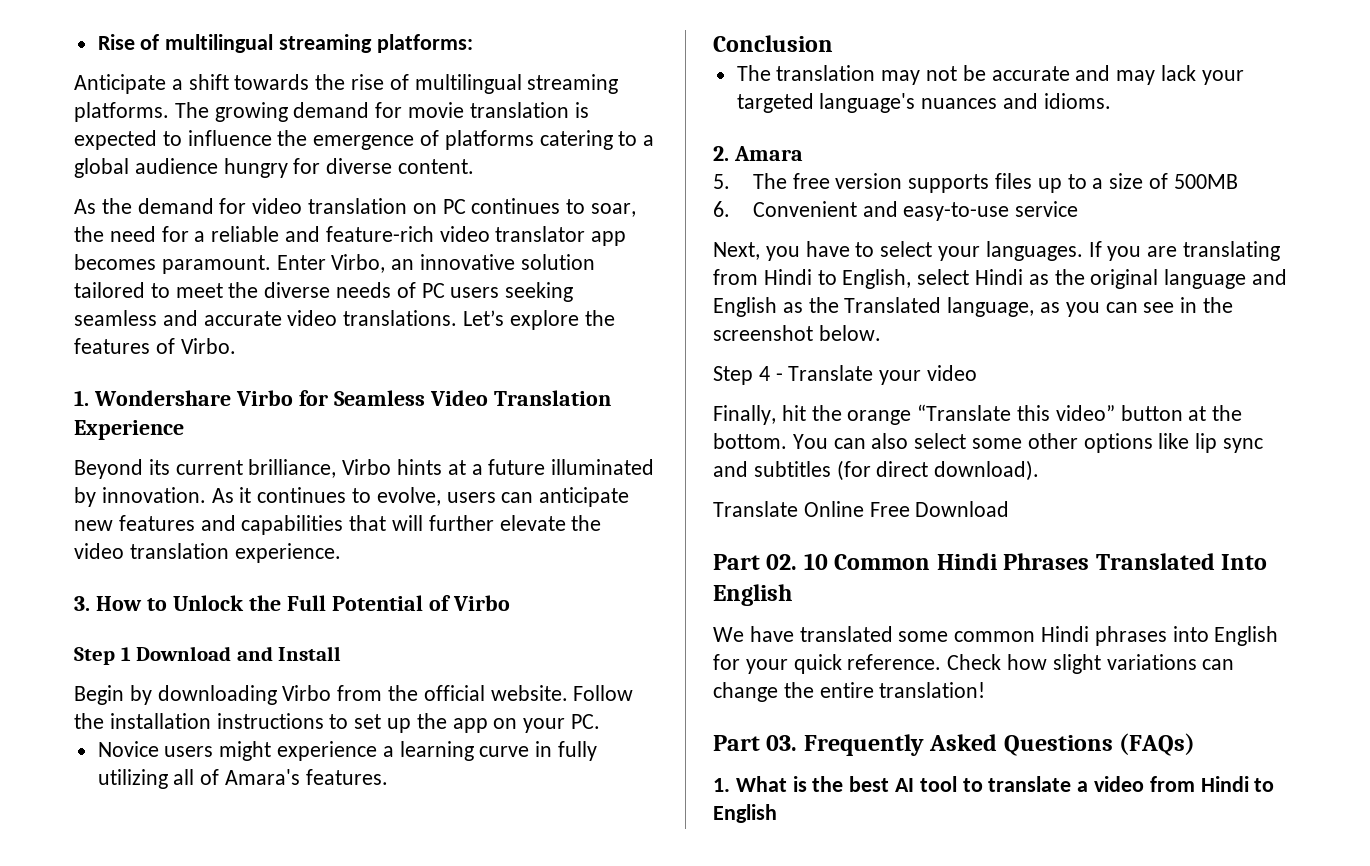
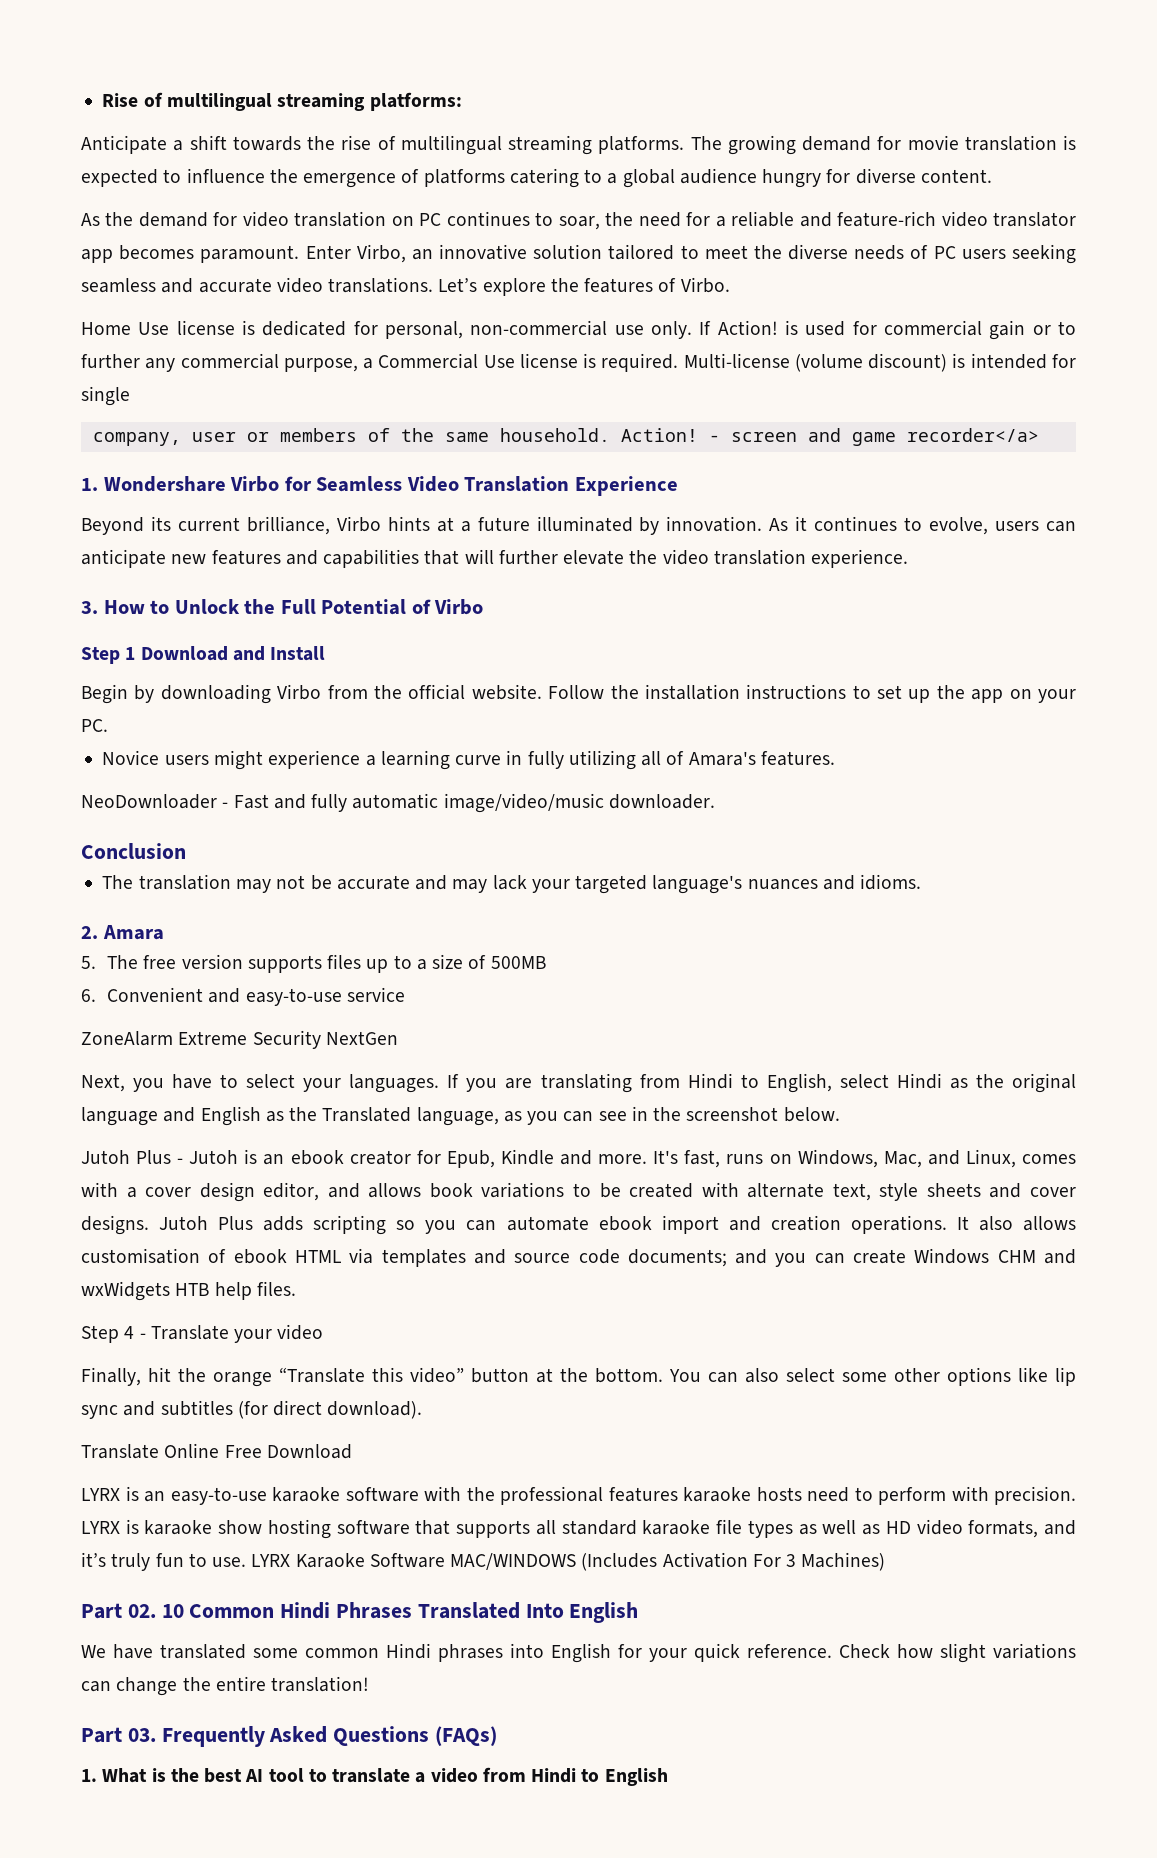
+ Home Use license is dedicated for personal, non-commercial use only. If Action! is used for commercial gain or to further any commercial purpose, a Commercial Use license is required. Multi-license (volume discount) is intended for single
+ company, user or members of the same household. Action! - screen and game recorder</a>
+ NeoDownloader - Fast and fully automatic image/video/music downloader.
+ ZoneAlarm Extreme Security NextGen
+ Jutoh Plus - Jutoh is an ebook creator for Epub, Kindle and more. It's fast, runs on Windows, Mac, and Linux, comes with a cover design editor, and allows book variations to be created with alternate text, style sheets and cover designs. Jutoh Plus adds scripting so you can automate ebook import and creation operations. It also allows customisation of ebook HTML via templates and source code documents; and you can create Windows CHM and wxWidgets HTB help files.
+ LYRX is an easy-to-use karaoke software with the professional features karaoke hosts need to perform with precision. LYRX is karaoke show hosting software that supports all standard karaoke file types as well as HD video formats, and it’s truly fun to use. LYRX Karaoke Software MAC/WINDOWS (Includes Activation For 3 Machines)

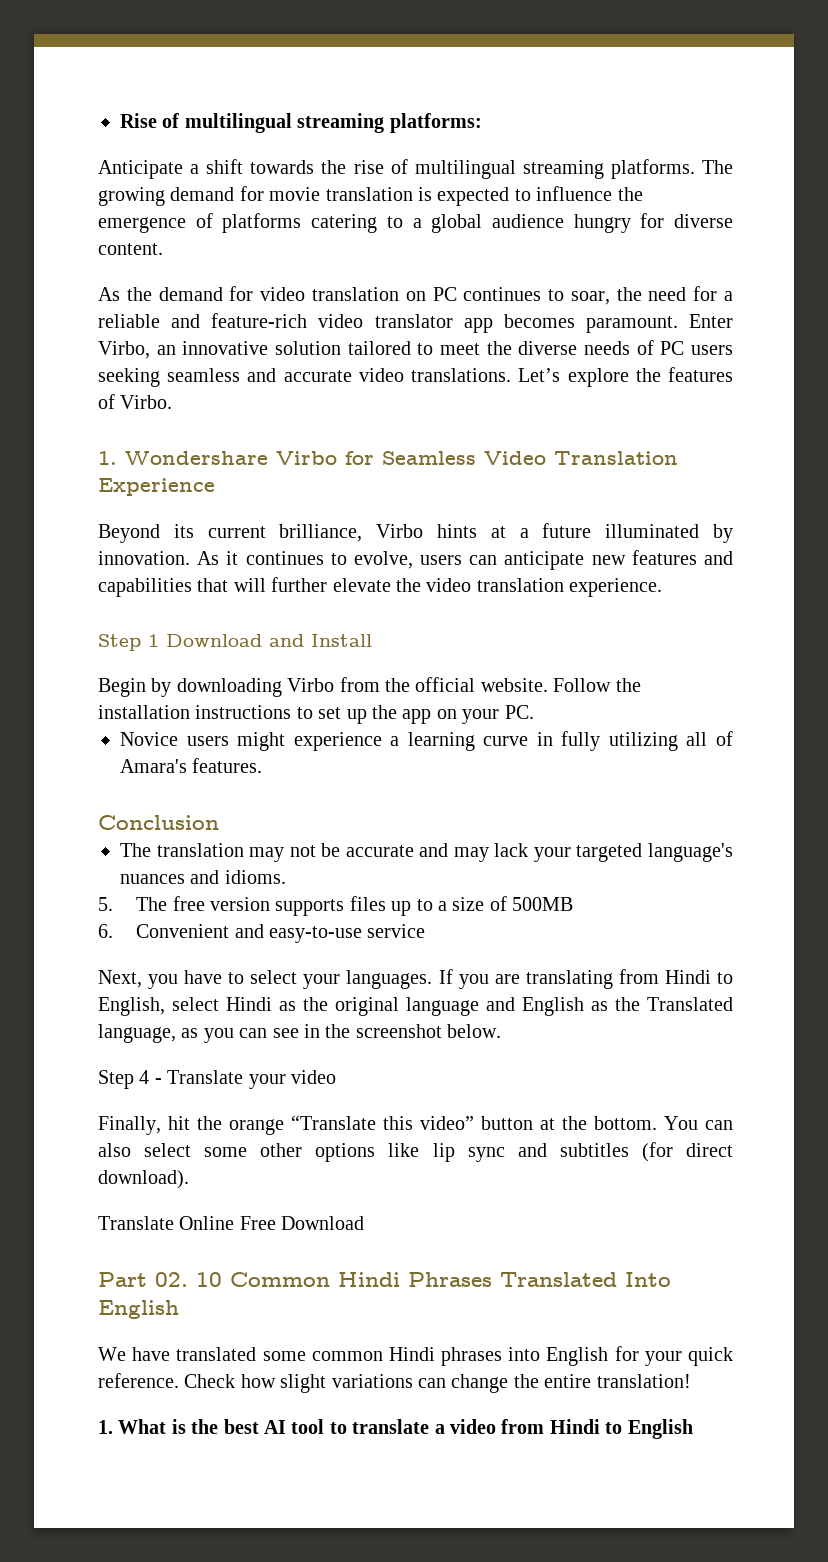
- Home Use license is dedicated for personal, non-commercial use only. If Action! is used for commercial gain or to further any commercial purpose, a Commercial Use license is required. Multi-license (volume discount) is intended for single
- company, user or members of the same household. Action! - screen and game recorder</a>
- 3. How to Unlock the Full Potential of Virbo
- NeoDownloader - Fast and fully automatic image/video/music downloader.
- 2. Amara
- ZoneAlarm Extreme Security NextGen
- Jutoh Plus - Jutoh is an ebook creator for Epub, Kindle and more. It's fast, runs on Windows, Mac, and Linux, comes with a cover design editor, and allows book variations to be created with alternate text, style sheets and cover designs. Jutoh Plus adds scripting so you can automate ebook import and creation operations. It also allows customisation of ebook HTML via templates and source code documents; and you can create Windows CHM and wxWidgets HTB help files.
- LYRX is an easy-to-use karaoke software with the professional features karaoke hosts need to perform with precision. LYRX is karaoke show hosting software that supports all standard karaoke file types as well as HD video formats, and it’s truly fun to use. LYRX Karaoke Software MAC/WINDOWS (Includes Activation For 3 Machines)
- Part 03. Frequently Asked Questions (FAQs)

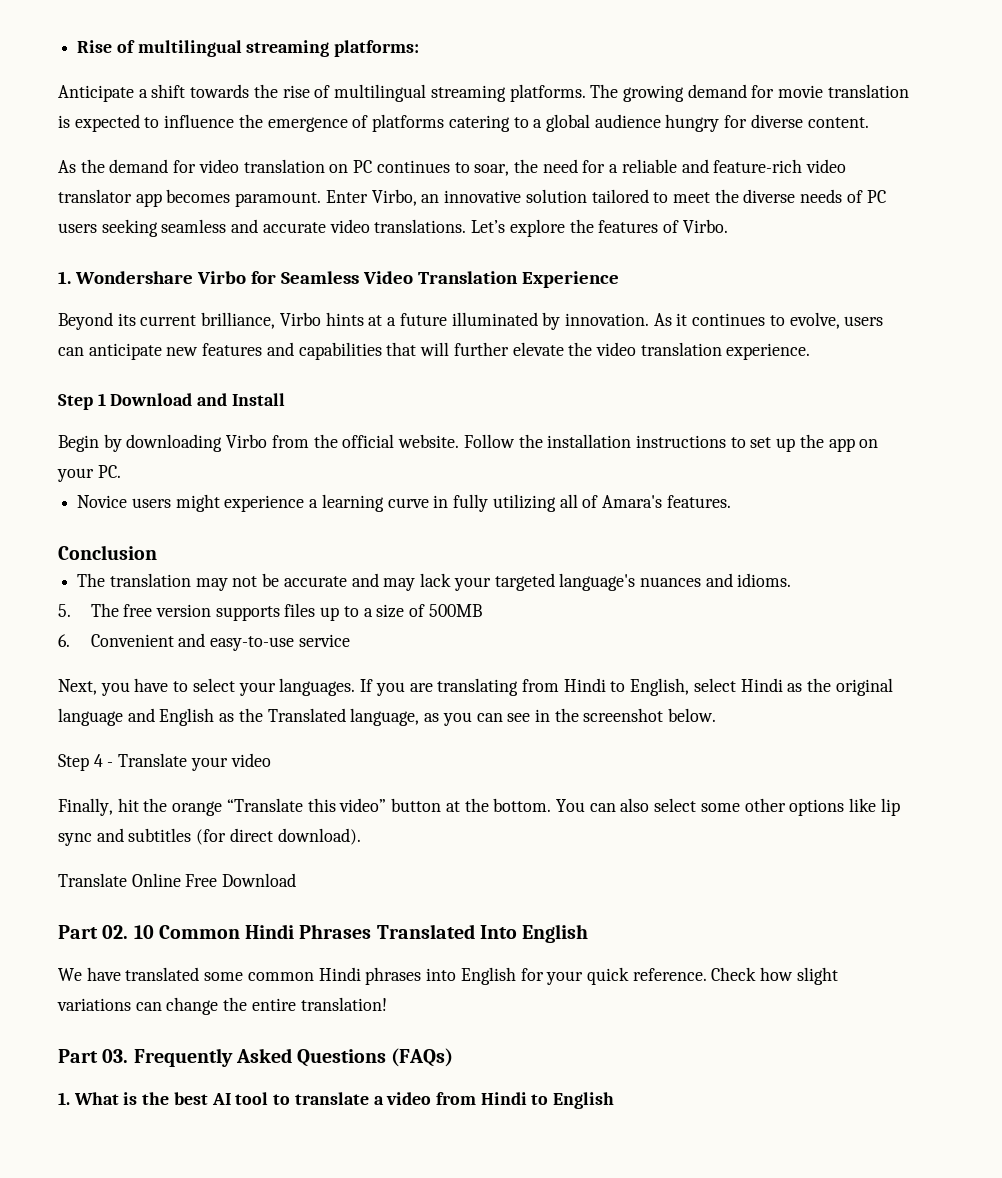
+ Part 03. Frequently Asked Questions (FAQs)

